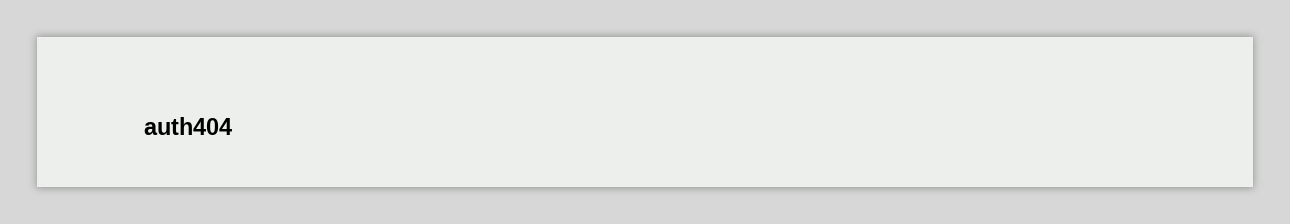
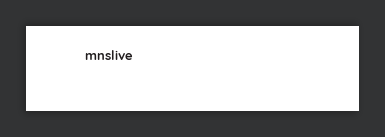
- auth404
+ mnslive

